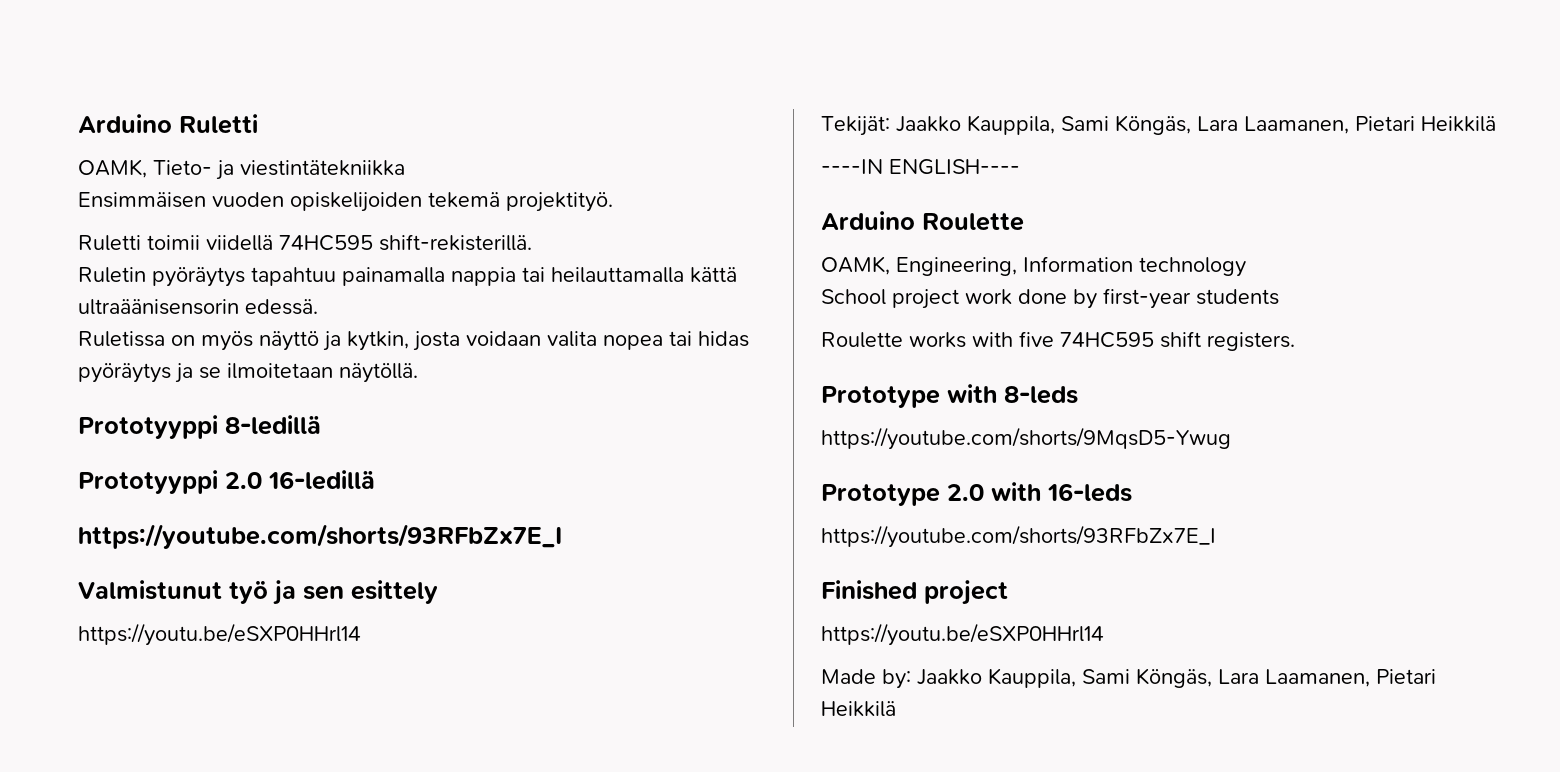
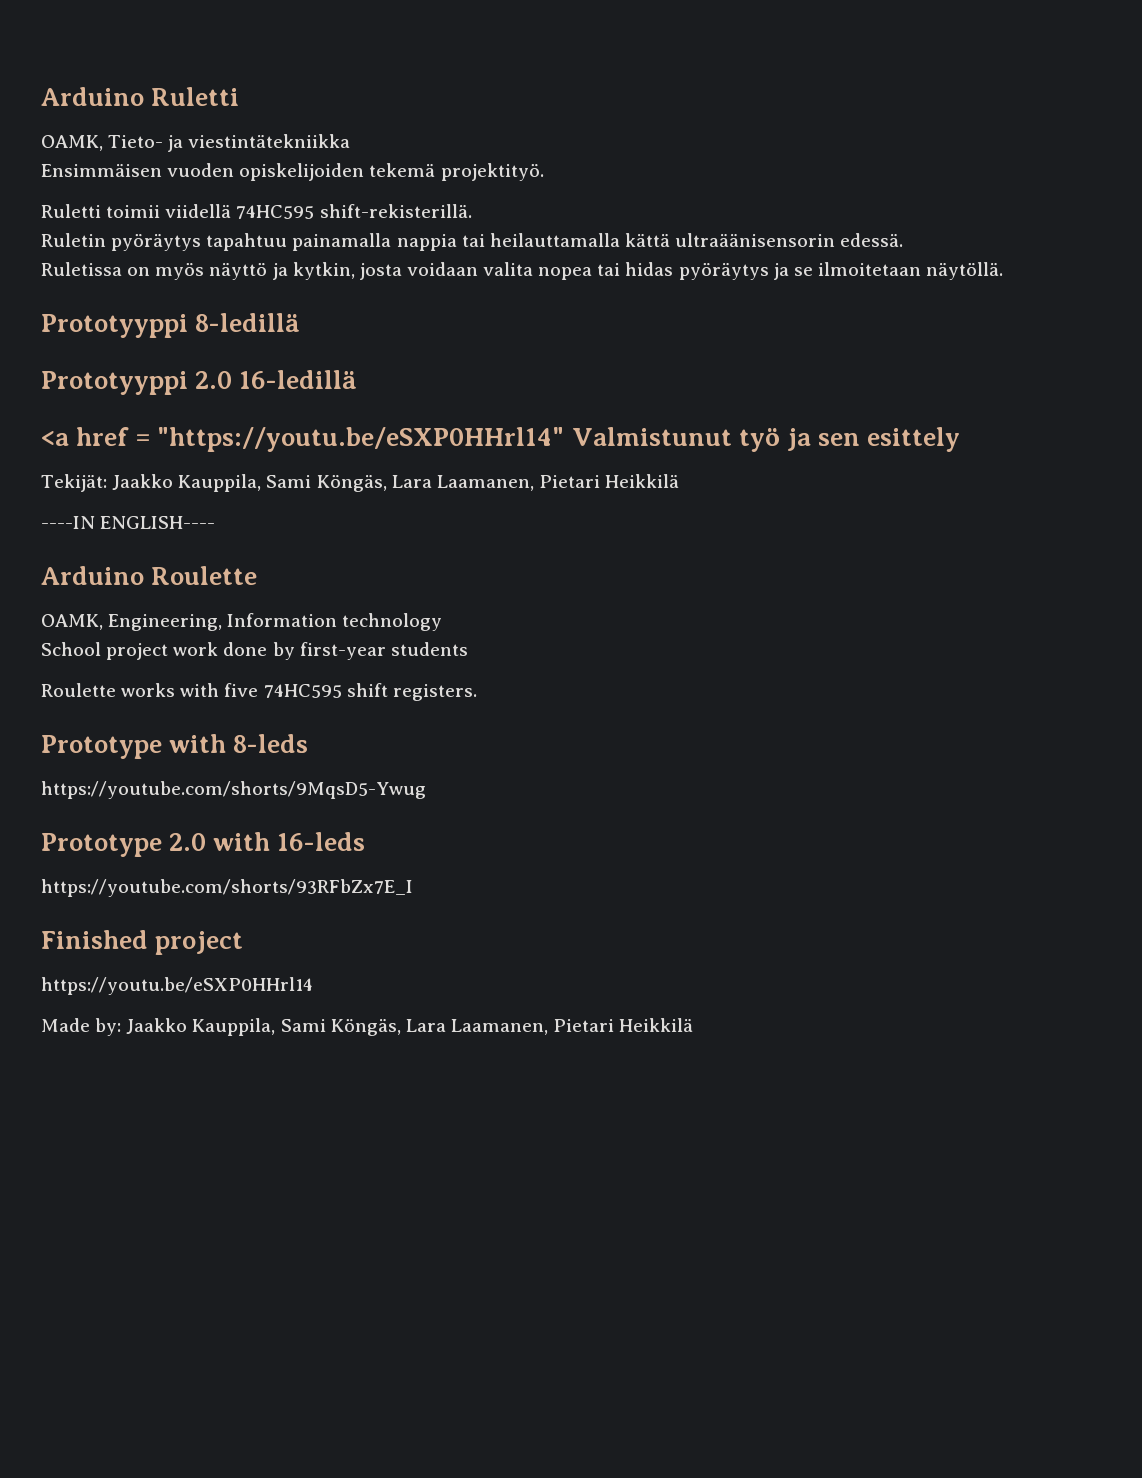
  Prototyyppi 2.0 16-ledillä
- https://youtube.com/shorts/93RFbZx7E_I
- Valmistunut työ ja sen esittely
- https://youtu.be/eSXP0HHrl14
+ <a href = "https://youtu.be/eSXP0HHrl14" Valmistunut työ ja sen esittely

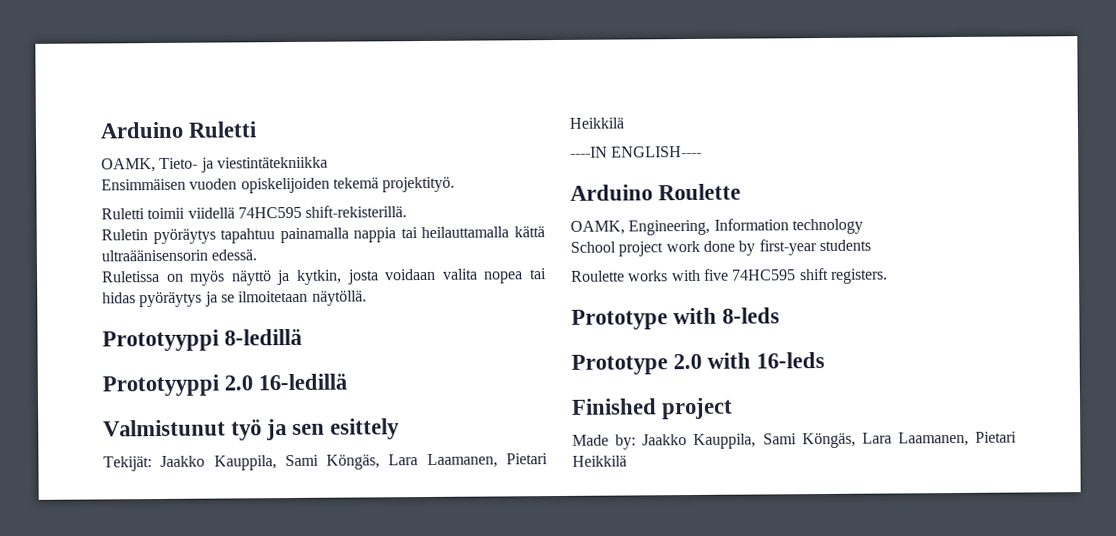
- <a href = "https://youtu.be/eSXP0HHrl14" Valmistunut työ ja sen esittely
+ Valmistunut työ ja sen esittely
- https://youtube.com/shorts/9MqsD5-Ywug
- https://youtube.com/shorts/93RFbZx7E_I
- https://youtu.be/eSXP0HHrl14

